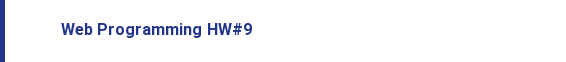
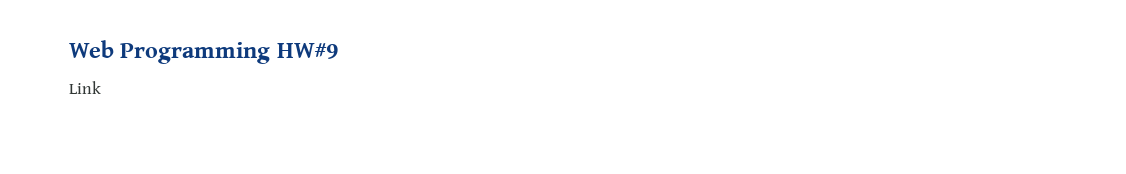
+ Link

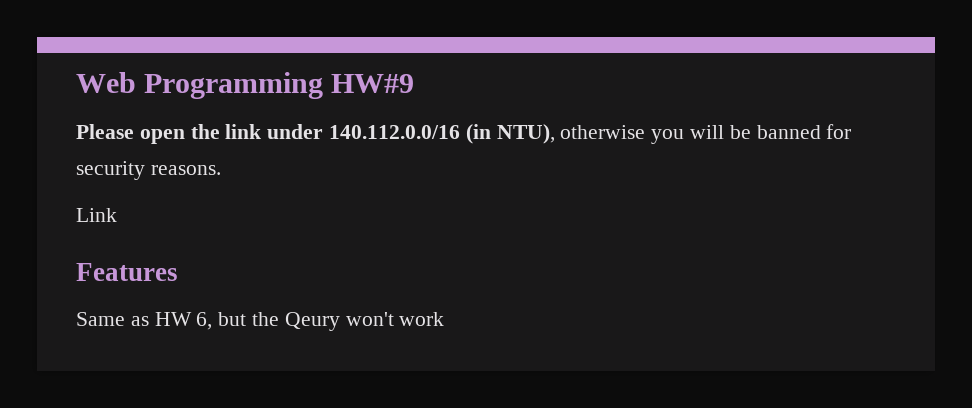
+ Please open the link under 140.112.0.0/16 (in NTU), otherwise you will be banned for security reasons.
  Link
+ Features
+ Same as HW 6, but the Qeury won't work

